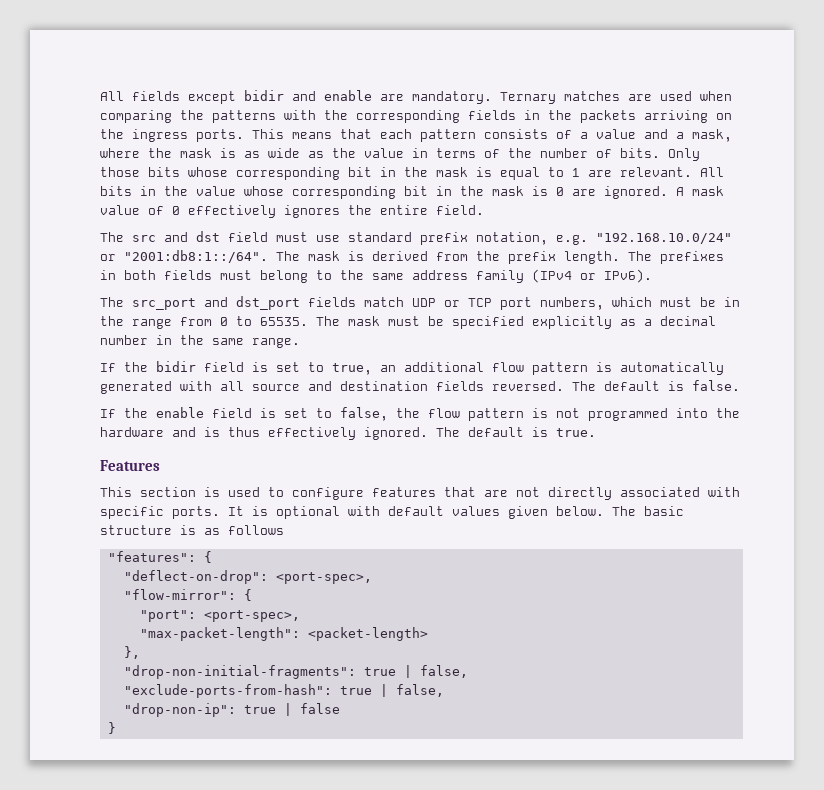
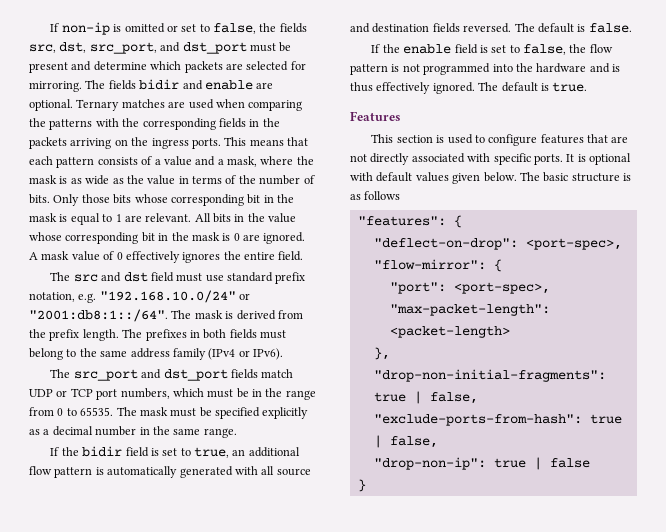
- All fields except bidir and enable are mandatory.
+ If non-ip is omitted or set to false, the fields src, dst, src_port, and dst_port must be present and determine which packets are selected for mirroring. The fields bidir and enable are optional.

